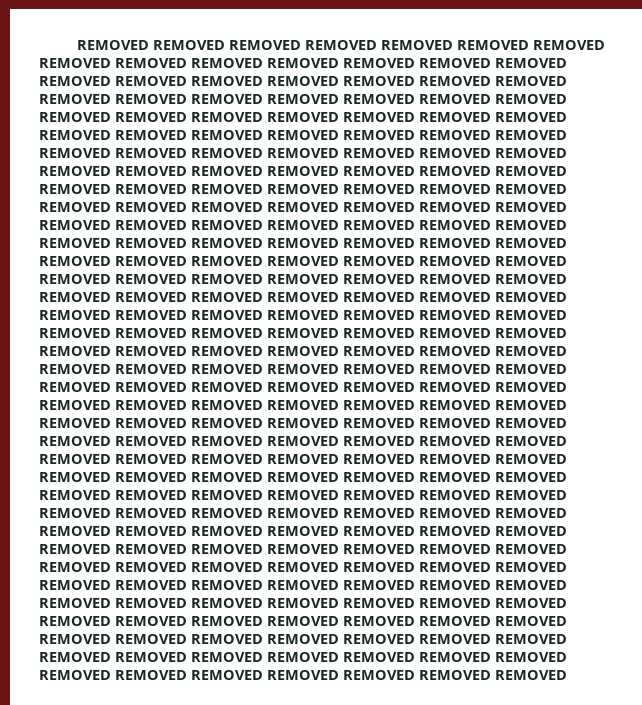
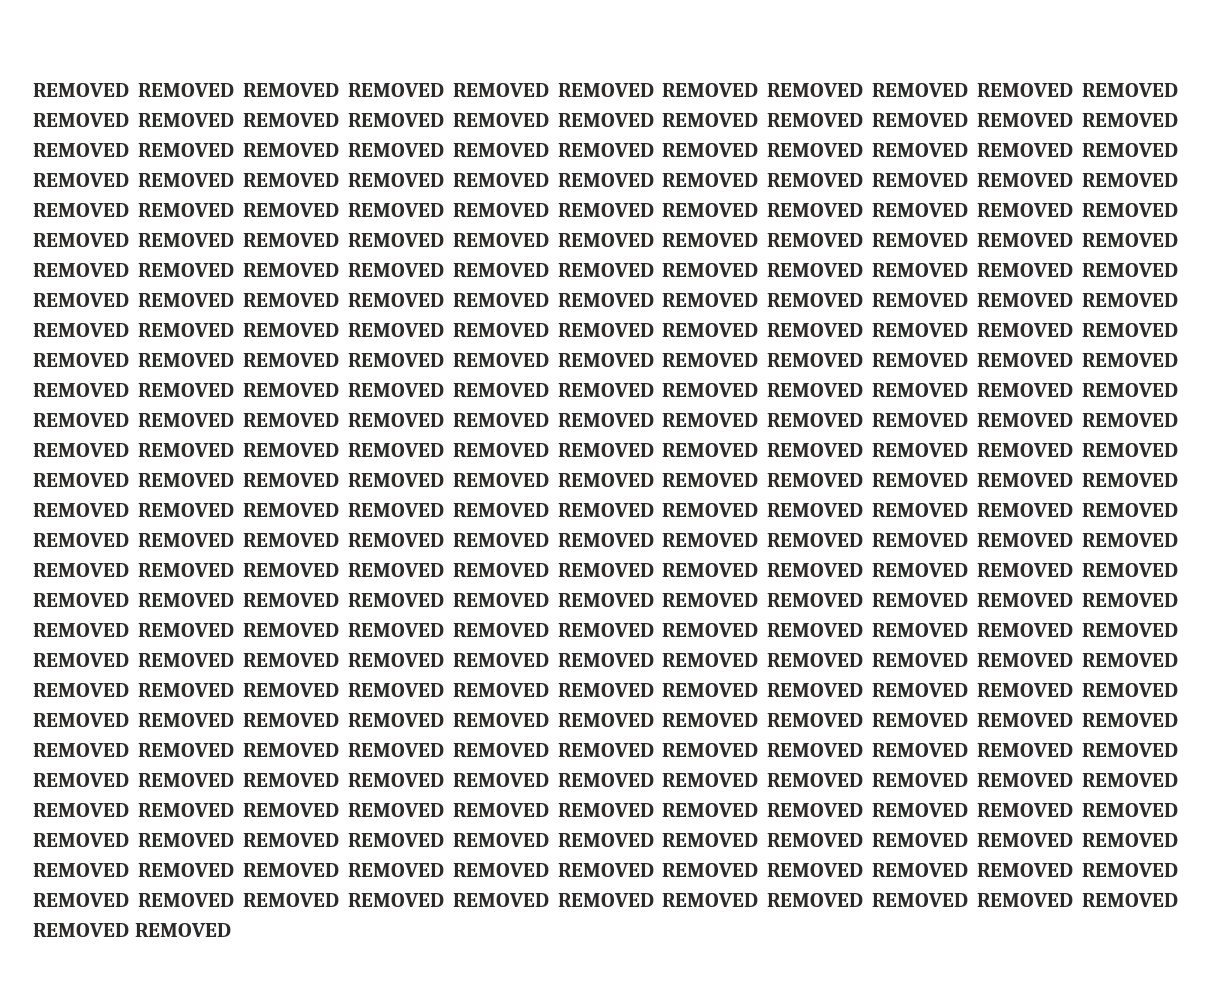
- REMOVED REMOVED REMOVED REMOVED REMOVED REMOVED REMOVED REMOVED REMOVED REMOVED REMOVED REMOVED REMOVED REMOVED REMOVED REMOVED REMOVED REMOVED REMOVED REMOVED REMOVED REMOVED REMOVED REMOVED REMOVED REMOVED REMOVED REMOVED REMOVED REMOVED REMOVED REMOVED REMOVED REMOVED REMOVED REMOVED REMOVED REMOVED REMOVED REMOVED REMOVED REMOVED REMOVED REMOVED REMOVED REMOVED REMOVED REMOVED REMOVED REMOVED REMOVED REMOVED REMOVED REMOVED REMOVED REMOVED REMOVED REMOVED REMOVED REMOVED REMOVED REMOVED REMOVED REMOVED REMOVED REMOVED REMOVED REMOVED REMOVED REMOVED REMOVED REMOVED REMOVED REMOVED REMOVED REMOVED REMOVED REMOVED REMOVED REMOVED REMOVED REMOVED REMOVED REMOVED REMOVED REMOVED REMOVED REMOVED REMOVED REMOVED REMOVED REMOVED REMOVED REMOVED REMOVED REMOVED REMOVED REMOVED REMOVED REMOVED REMOVED REMOVED REMOVED REMOVED REMOVED REMOVED REMOVED REMOVED REMOVED REMOVED REMOVED REMOVED REMOVED REMOVED REMOVED REMOVED REMOVED REMOVED REMOVED REMOVED REMOVED REMOVED REMOVED REMOVED REMOVED REMOVED REMOVED REMOVED REMOVED REMOVED REMOVED REMOVED REMOVED REMOVED REMOVED REMOVED REMOVED REMOVED REMOVED REMOVED REMOVED REMOVED REMOVED REMOVED REMOVED REMOVED REMOVED REMOVED REMOVED REMOVED REMOVED REMOVED REMOVED REMOVED REMOVED REMOVED REMOVED REMOVED REMOVED REMOVED REMOVED REMOVED REMOVED REMOVED REMOVED REMOVED REMOVED REMOVED REMOVED REMOVED REMOVED REMOVED REMOVED REMOVED REMOVED REMOVED REMOVED REMOVED REMOVED REMOVED REMOVED REMOVED REMOVED REMOVED REMOVED REMOVED REMOVED REMOVED REMOVED REMOVED REMOVED REMOVED REMOVED REMOVED REMOVED REMOVED REMOVED REMOVED REMOVED REMOVED REMOVED REMOVED REMOVED REMOVED REMOVED REMOVED REMOVED REMOVED REMOVED REMOVED REMOVED REMOVED REMOVED REMOVED REMOVED REMOVED REMOVED REMOVED REMOVED REMOVED REMOVED REMOVED REMOVED REMOVED REMOVED REMOVED REMOVED REMOVED REMOVED REMOVED REMOVED REMOVED REMOVED REMOVED REMOVED REMOVED REMOVED REMOVED REMOVED REMOVED REMOVED REMOVED REMOVED REMOVED REMOVED REMOVED REMOVED REMOVED REMOVED REMOVED REMOVED REMOVED
+ REMOVED REMOVED REMOVED REMOVED REMOVED REMOVED REMOVED REMOVED REMOVED REMOVED REMOVED REMOVED REMOVED REMOVED REMOVED REMOVED REMOVED REMOVED REMOVED REMOVED REMOVED REMOVED REMOVED REMOVED REMOVED REMOVED REMOVED REMOVED REMOVED REMOVED REMOVED REMOVED REMOVED REMOVED REMOVED REMOVED REMOVED REMOVED REMOVED REMOVED REMOVED REMOVED REMOVED REMOVED REMOVED REMOVED REMOVED REMOVED REMOVED REMOVED REMOVED REMOVED REMOVED REMOVED REMOVED REMOVED REMOVED REMOVED REMOVED REMOVED REMOVED REMOVED REMOVED REMOVED REMOVED REMOVED REMOVED REMOVED REMOVED REMOVED REMOVED REMOVED REMOVED REMOVED REMOVED REMOVED REMOVED REMOVED REMOVED REMOVED REMOVED REMOVED REMOVED REMOVED REMOVED REMOVED REMOVED REMOVED REMOVED REMOVED REMOVED REMOVED REMOVED REMOVED REMOVED REMOVED REMOVED REMOVED REMOVED REMOVED REMOVED REMOVED REMOVED REMOVED REMOVED REMOVED REMOVED REMOVED REMOVED REMOVED REMOVED REMOVED REMOVED REMOVED REMOVED REMOVED REMOVED REMOVED REMOVED REMOVED REMOVED REMOVED REMOVED REMOVED REMOVED REMOVED REMOVED REMOVED REMOVED REMOVED REMOVED REMOVED REMOVED REMOVED REMOVED REMOVED REMOVED REMOVED REMOVED REMOVED REMOVED REMOVED REMOVED REMOVED REMOVED REMOVED REMOVED REMOVED REMOVED REMOVED REMOVED REMOVED REMOVED REMOVED REMOVED REMOVED REMOVED REMOVED REMOVED REMOVED REMOVED REMOVED REMOVED REMOVED REMOVED REMOVED REMOVED REMOVED REMOVED REMOVED REMOVED REMOVED REMOVED REMOVED REMOVED REMOVED REMOVED REMOVED REMOVED REMOVED REMOVED REMOVED REMOVED REMOVED REMOVED REMOVED REMOVED REMOVED REMOVED REMOVED REMOVED REMOVED REMOVED REMOVED REMOVED REMOVED REMOVED REMOVED REMOVED REMOVED REMOVED REMOVED REMOVED REMOVED REMOVED REMOVED REMOVED REMOVED REMOVED REMOVED REMOVED REMOVED REMOVED REMOVED REMOVED REMOVED REMOVED REMOVED REMOVED REMOVED REMOVED REMOVED REMOVED REMOVED REMOVED REMOVED REMOVED REMOVED REMOVED REMOVED REMOVED REMOVED REMOVED REMOVED REMOVED REMOVED REMOVED REMOVED REMOVED REMOVED REMOVED REMOVED REMOVED REMOVED REMOVED REMOVED REMOVED REMOVED REMOVED REMOVED REMOVED REMOVED REMOVED REMOVED REMOVED REMOVED REMOVED REMOVED REMOVED REMOVED REMOVED REMOVED REMOVED REMOVED REMOVED REMOVED REMOVED REMOVED REMOVED REMOVED REMOVED REMOVED REMOVED REMOVED REMOVED REMOVED REMOVED REMOVED REMOVED REMOVED REMOVED REMOVED REMOVED REMOVED REMOVED REMOVED REMOVED REMOVED REMOVED REMOVED REMOVED REMOVED REMOVED REMOVED REMOVED REMOVED REMOVED REMOVED REMOVED REMOVED REMOVED REMOVED REMOVED REMOVED REMOVED REMOVED REMOVED REMOVED REMOVED REMOVED

